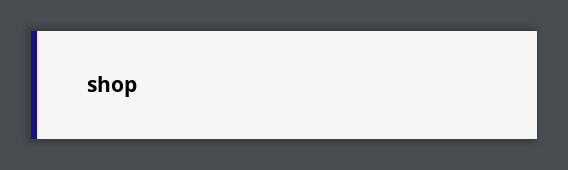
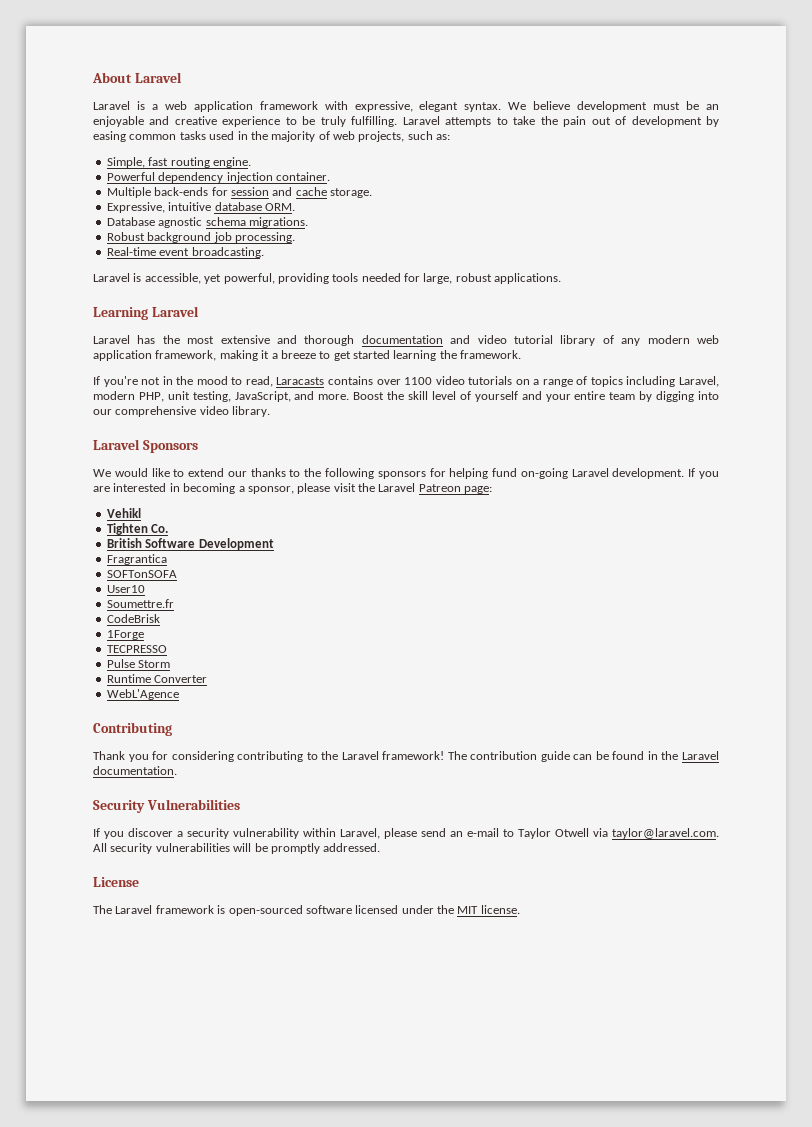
- shop
+ About Laravel
+ Laravel is a web application framework with expressive, elegant syntax. We believe development must be an enjoyable and creative experience to be truly fulfilling. Laravel attempts to take the pain out of development by easing common tasks used in the majority of web projects, such as:
+ Simple, fast routing engine.
+ Powerful dependency injection container.
+ Multiple back-ends for session and cache storage.
+ Expressive, intuitive database ORM.
+ Database agnostic schema migrations.
+ Robust background job processing.
+ Real-time event broadcasting.
+ Laravel is accessible, yet powerful, providing tools needed for large, robust applications.
+ Learning Laravel
+ Laravel has the most extensive and thorough documentation and video tutorial library of any modern web application framework, making it a breeze to get started learning the framework.
+ If you're not in the mood to read, Laracasts contains over 1100 video tutorials on a range of topics including Laravel, modern PHP, unit testing, JavaScript, and more. Boost the skill level of yourself and your entire team by digging into our comprehensive video library.
+ Laravel Sponsors
+ We would like to extend our thanks to the following sponsors for helping fund on-going Laravel development. If you are interested in becoming a sponsor, please visit the Laravel Patreon page:
+ Vehikl
+ Tighten Co.
+ British Software Development
+ Fragrantica
+ SOFTonSOFA
+ User10
+ Soumettre.fr
+ CodeBrisk
+ 1Forge
+ TECPRESSO
+ Pulse Storm
+ Runtime Converter
+ WebL'Agence
+ Contributing
+ Thank you for considering contributing to the Laravel framework! The contribution guide can be found in the Laravel documentation.
+ Security Vulnerabilities
+ If you discover a security vulnerability within Laravel, please send an e-mail to Taylor Otwell via taylor@laravel.com. All security vulnerabilities will be promptly addressed.
+ License
+ The Laravel framework is open-sourced software licensed under the MIT license.

